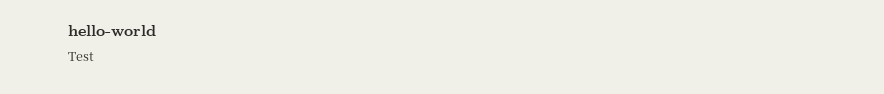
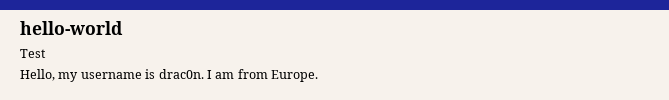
+ Hello, my username is drac0n. I am from Europe.

